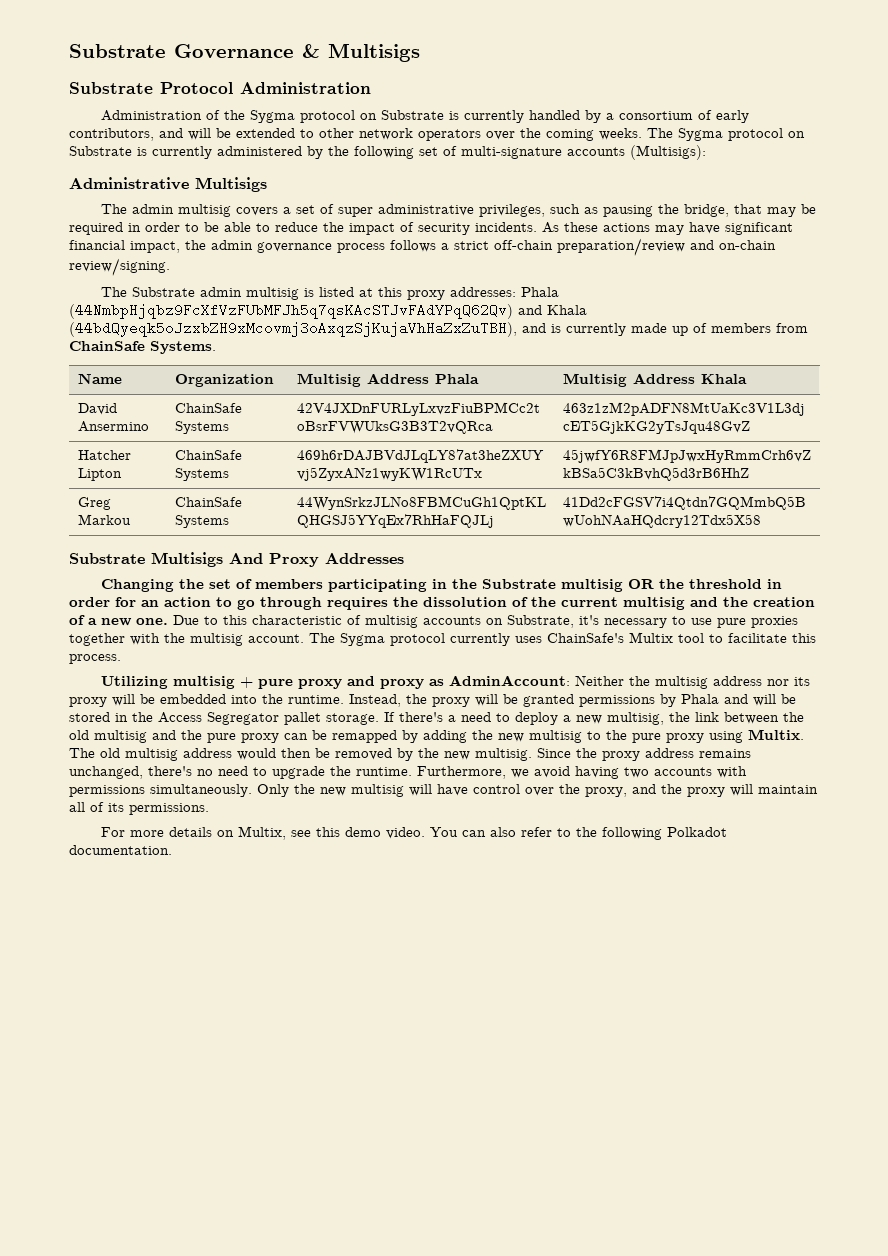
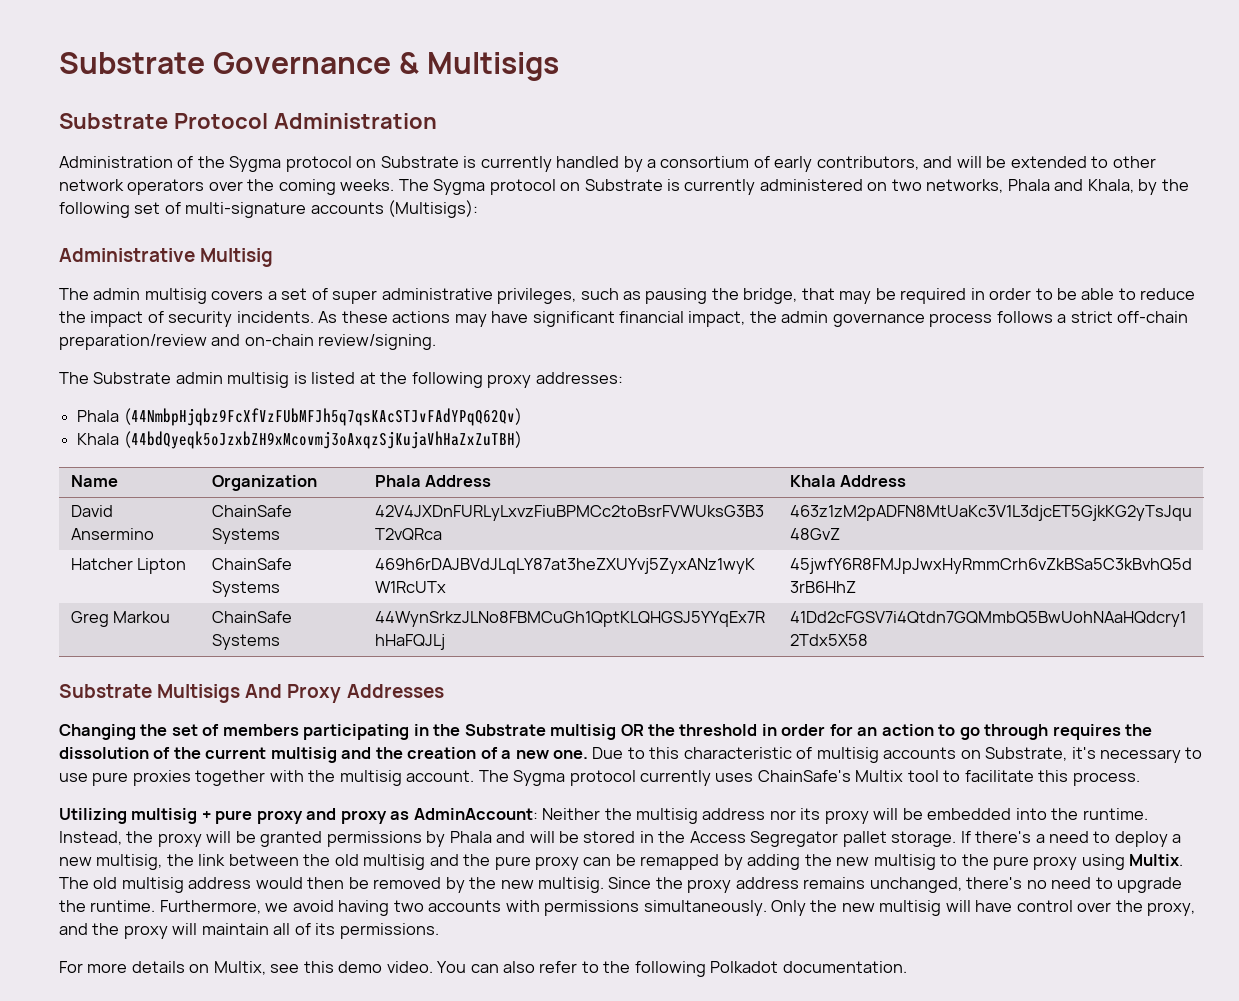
- The Sygma protocol on Substrate is currently administered by the following set of multi-signature accounts (Multisigs):
+ The Sygma protocol on Substrate is currently administered on two networks, Phala and Khala, by the following set of multi-signature accounts (Multisigs):
- Administrative Multisigs
+ Administrative Multisig
- The Substrate admin multisig is listed at this proxy addresses: Phala (44NmbpHjqbz9FcXfVzFUbMFJh5q7qsKAcSTJvFAdYPqQ62Qv) and Khala (44bdQyeqk5oJzxbZH9xMcovmj3oAxqzSjKujaVhHaZxZuTBH), and is currently made up of members from ChainSafe Systems.
+ The Substrate admin multisig is listed at the following proxy addresses:
+ Phala (44NmbpHjqbz9FcXfVzFUbMFJh5q7qsKAcSTJvFAdYPqQ62Qv)
+ Khala (44bdQyeqk5oJzxbZH9xMcovmj3oAxqzSjKujaVhHaZxZuTBH)
- Name | Organization | Multisig Address Phala | Multisig Address Khala
+ Name | Organization | Phala Address | Khala Address

